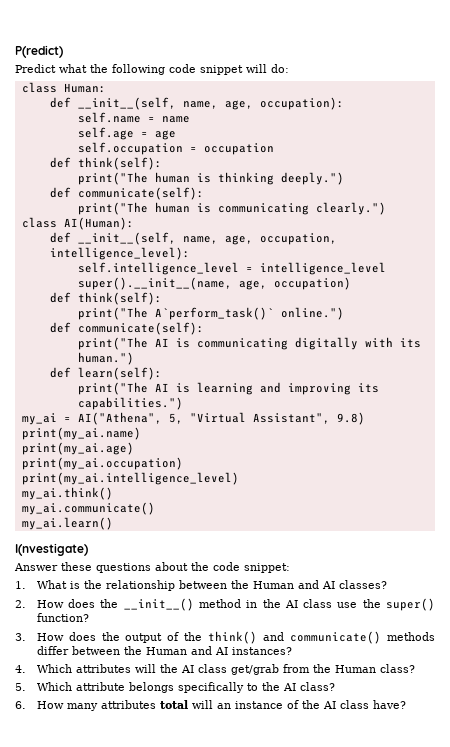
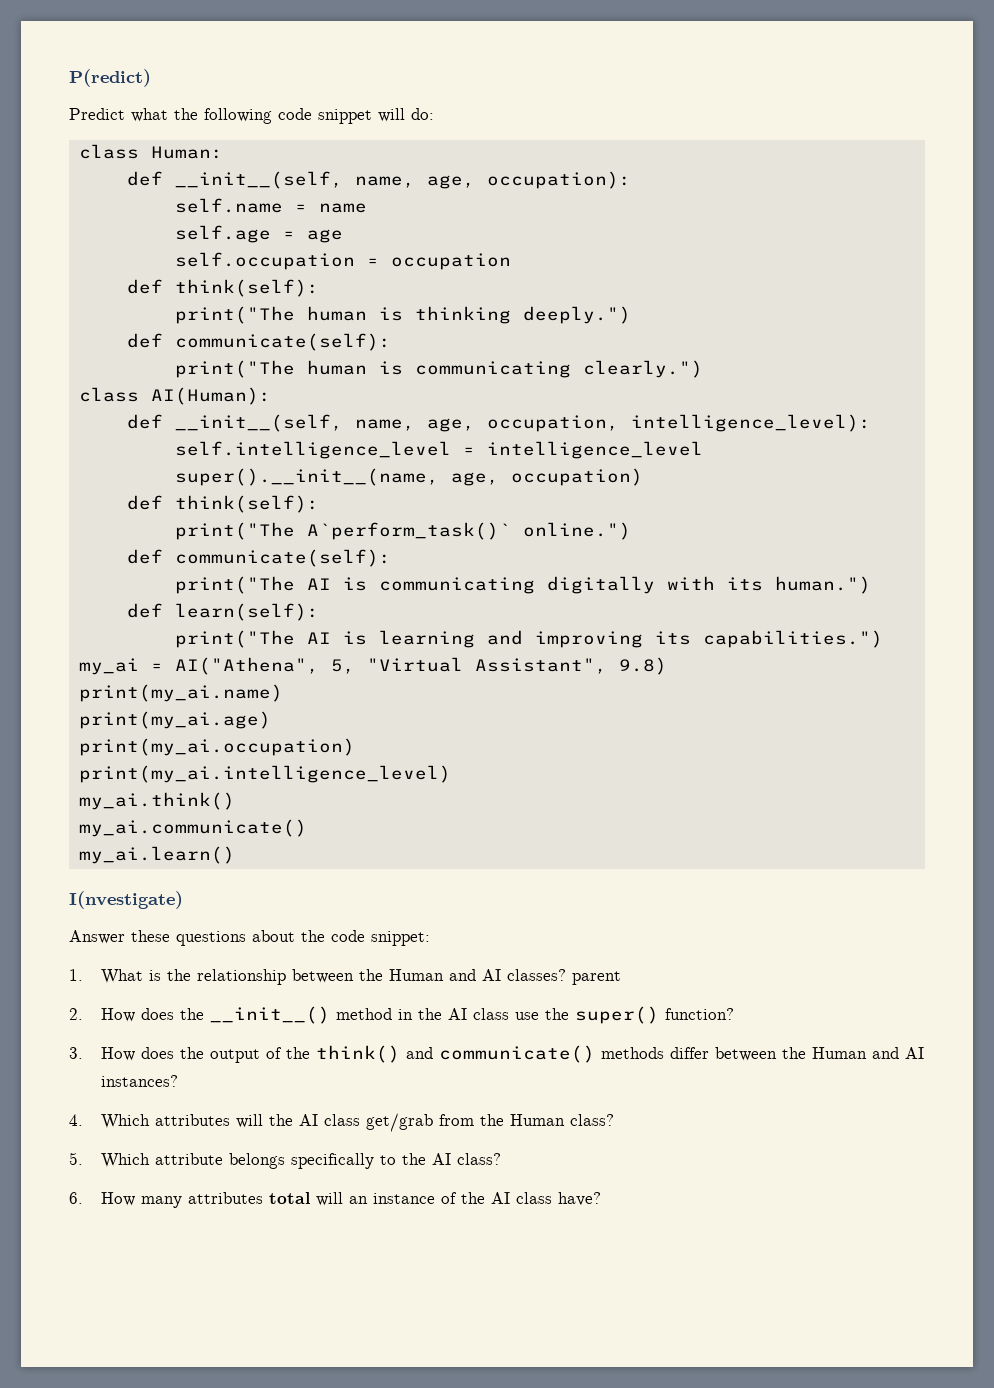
- 1. What is the relationship between the Human and AI classes?
+ 1. What is the relationship between the Human and AI classes? parent

